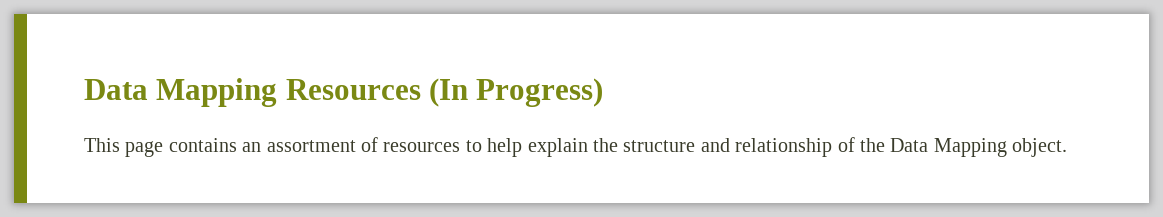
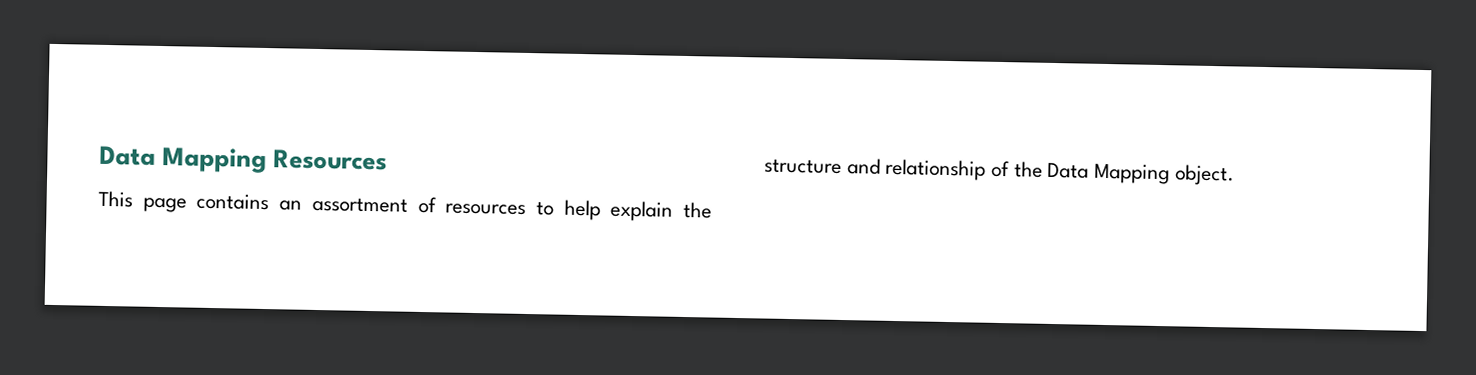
- Data Mapping Resources (In Progress)
+ Data Mapping Resources

